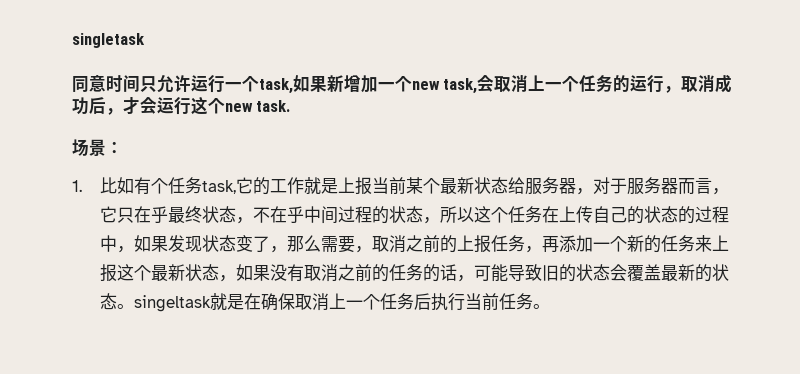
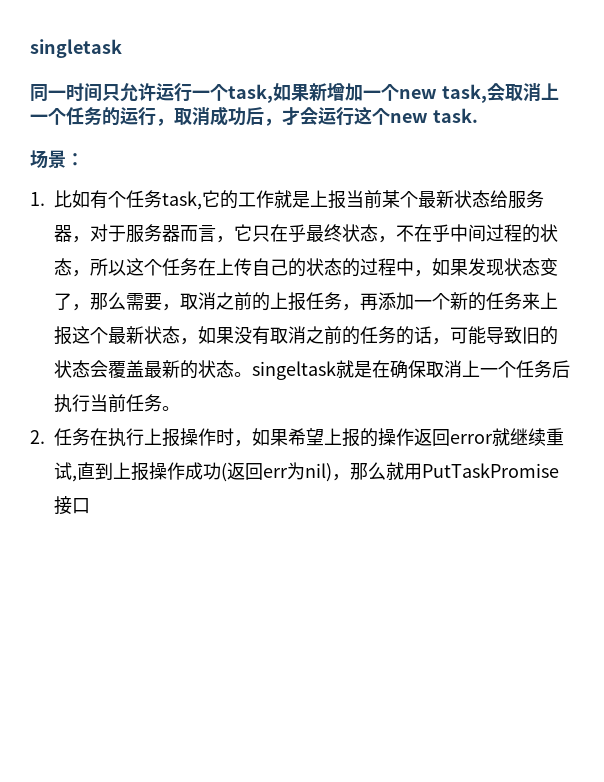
- 同意时间只允许运行一个task,如果新增加一个new task,会取消上一个任务的运行，取消成功后，才会运行这个new task.
+ 同一时间只允许运行一个task,如果新增加一个new task,会取消上一个任务的运行，取消成功后，才会运行这个new task.
+ 2.任务在执行上报操作时，如果希望上报的操作返回error就继续重试,直到上报操作成功(返回err为nil)，那么就用PutTaskPromise接口

